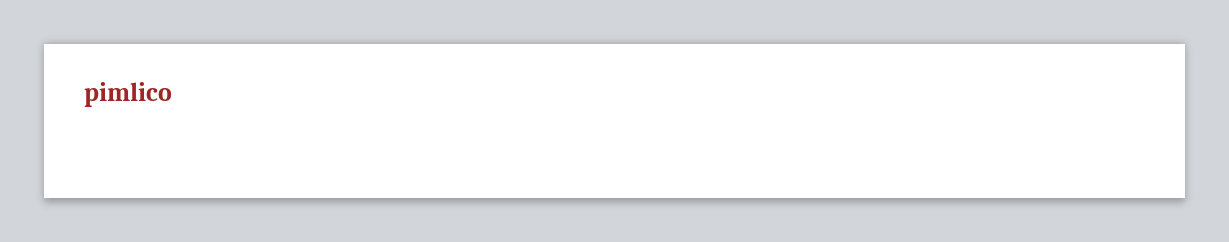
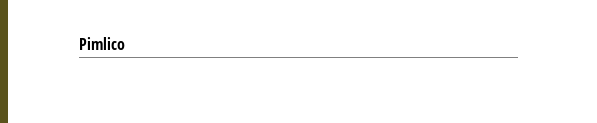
- pimlico
+ Pimlico

